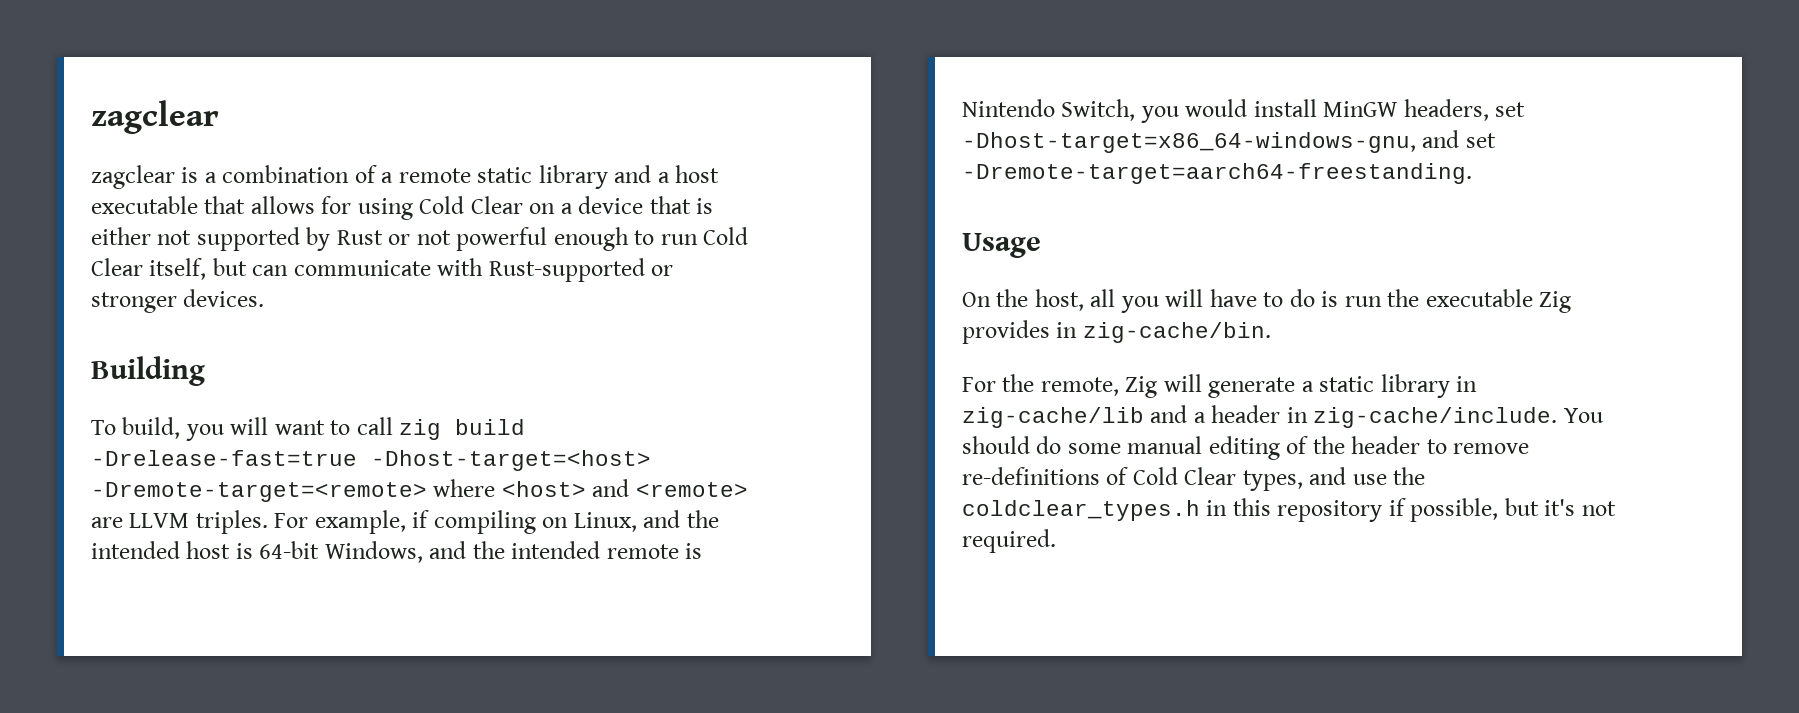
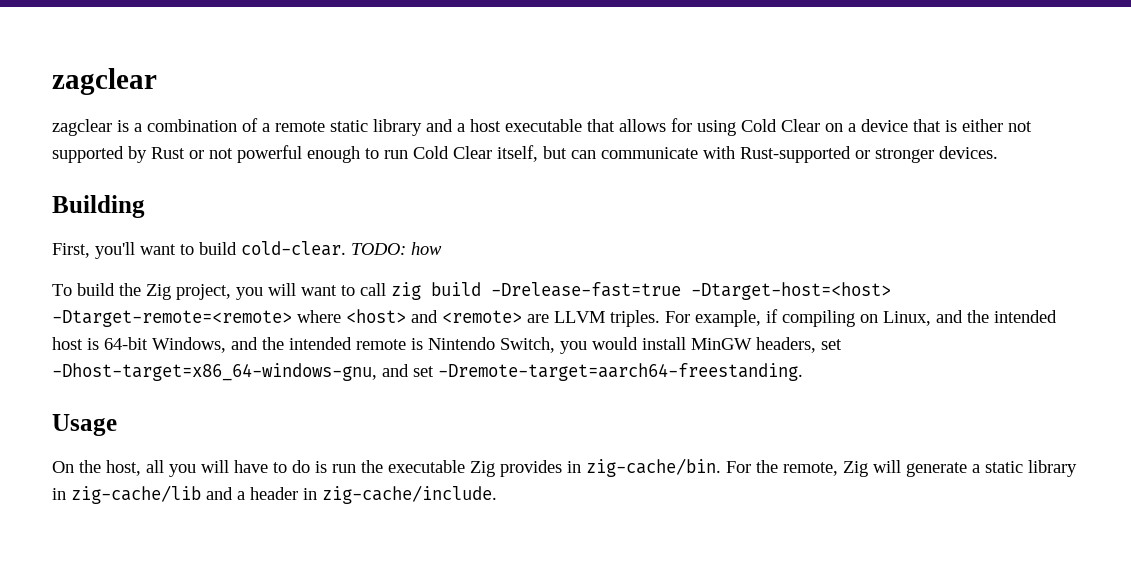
- To build, you will want to call zig build -Drelease-fast=true -Dhost-target=<host> -Dremote-target=<remote> where <host> and <remote> are LLVM triples.
+ First, you'll want to build cold-clear. TODO: how
+ To build the Zig project, you will want to call zig build -Drelease-fast=true -Dtarget-host=<host> -Dtarget-remote=<remote> where <host> and <remote> are LLVM triples.
- On the host, all you will have to do is run the executable Zig provides in zig-cache/bin.
- For the remote, Zig will generate a static library in zig-cache/lib and a header in zig-cache/include. You should do some manual editing of the header to remove re-definitions of Cold Clear types, and use the coldclear_types.h in this repository if possible, but it's not required.
+ On the host, all you will have to do is run the executable Zig provides in zig-cache/bin. For the remote, Zig will generate a static library in zig-cache/lib and a header in zig-cache/include.

